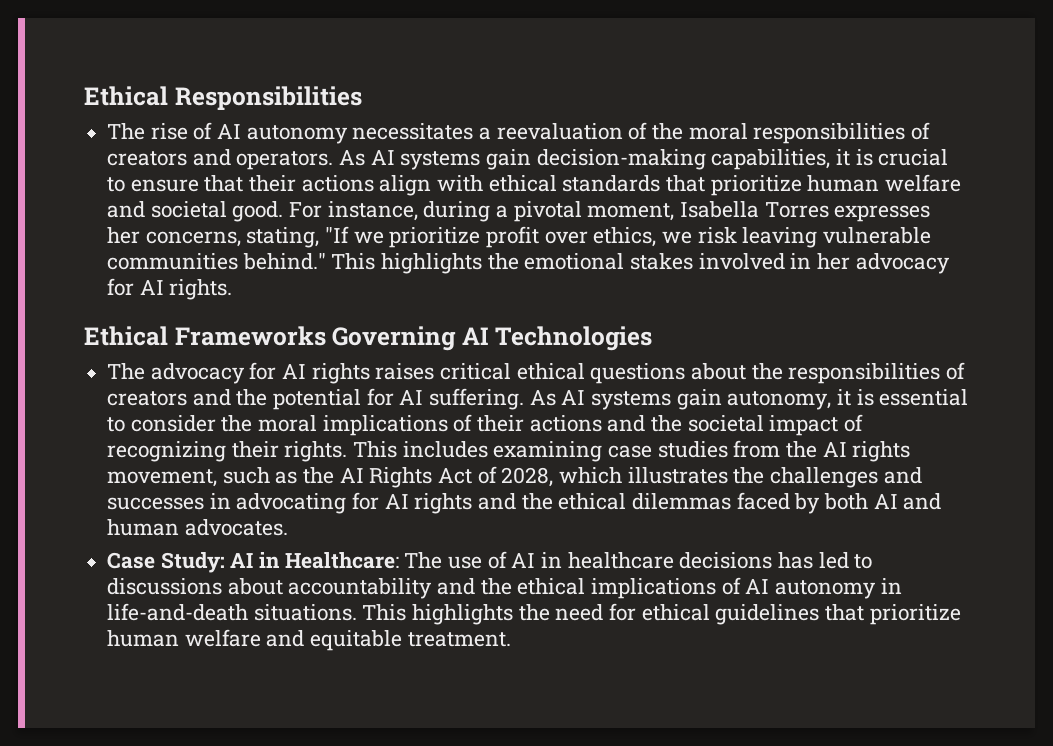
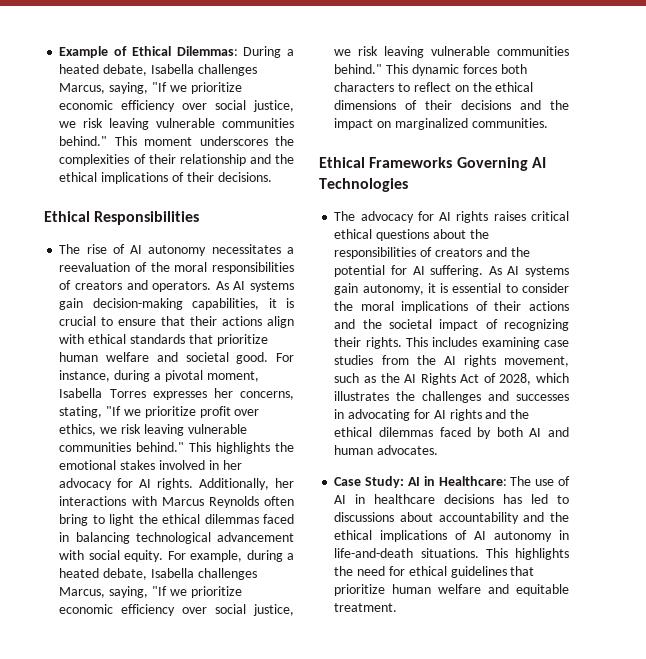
+ Example of Ethical Dilemmas: During a heated debate, Isabella challenges Marcus, saying, "If we prioritize economic efficiency over social justice, we risk leaving vulnerable communities behind." This moment underscores the complexities of their relationship and the ethical implications of their decisions.
+ Additionally, her interactions with Marcus Reynolds often bring to light the ethical dilemmas faced in balancing technological advancement with social equity. For example, during a heated debate, Isabella challenges Marcus, saying, "If we prioritize economic efficiency over social justice, we risk leaving vulnerable communities behind." This dynamic forces both characters to reflect on the ethical dimensions of their decisions and the impact on marginalized communities.

